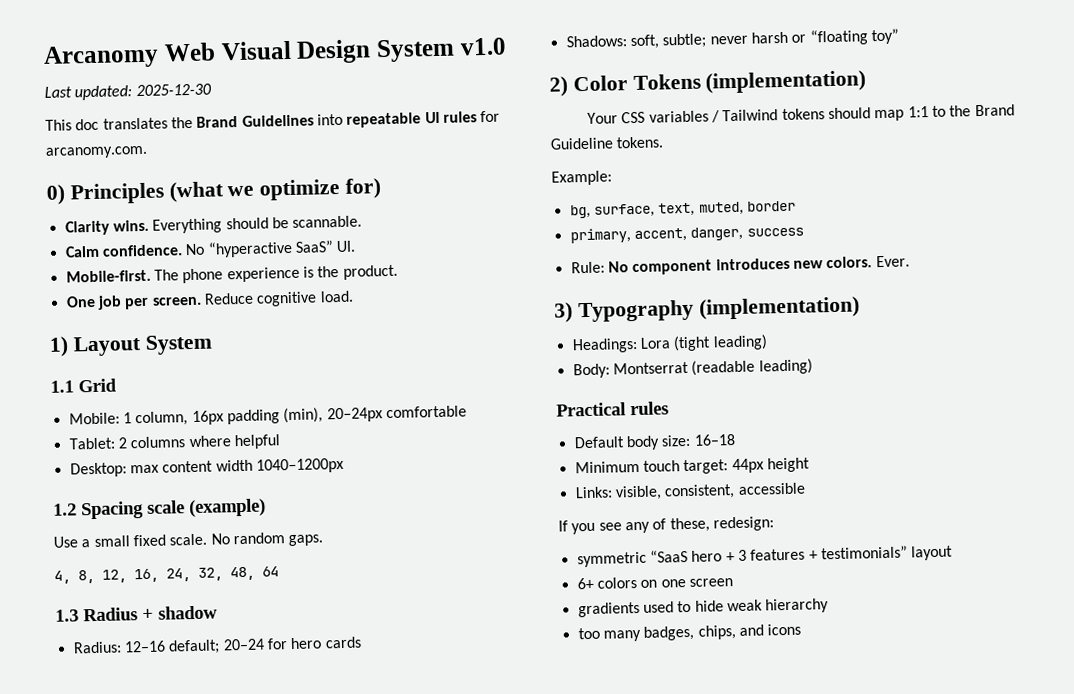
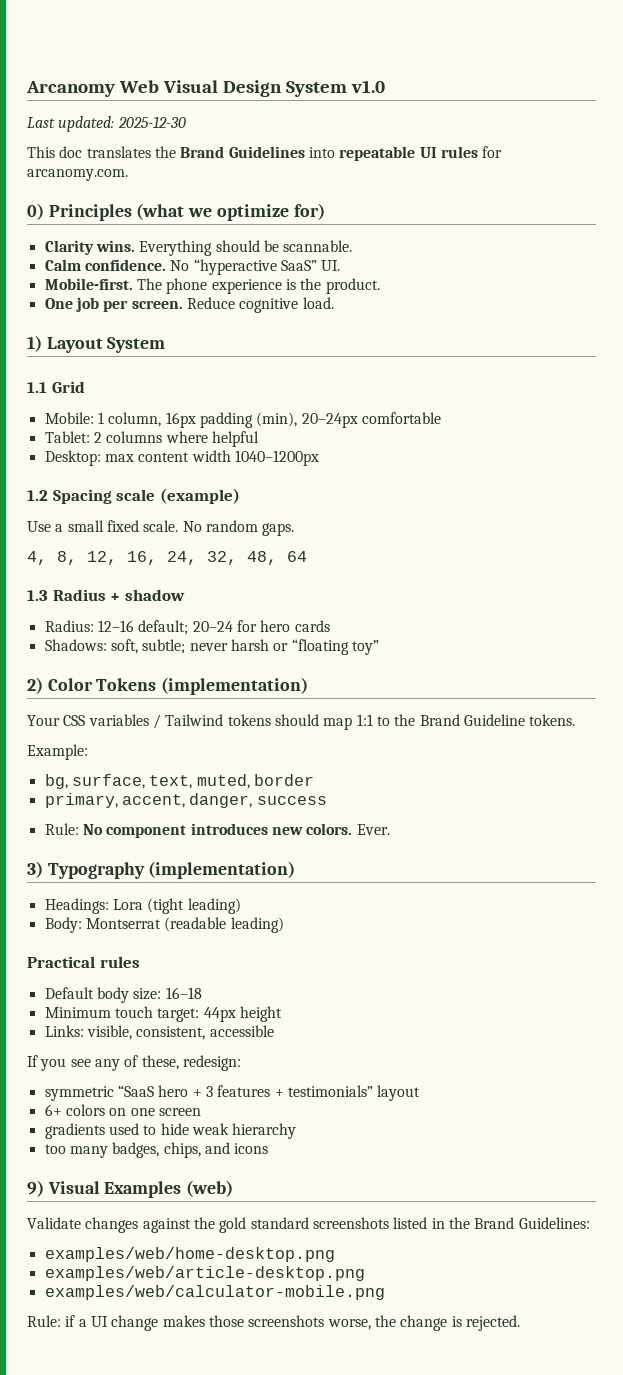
+ 9) Visual Examples (web)
+ Validate changes against the gold standard screenshots listed in the Brand Guidelines:
+ examples/web/home-desktop.png
+ examples/web/article-desktop.png
+ examples/web/calculator-mobile.png
+ Rule: if a UI change makes those screenshots worse, the change is rejected.

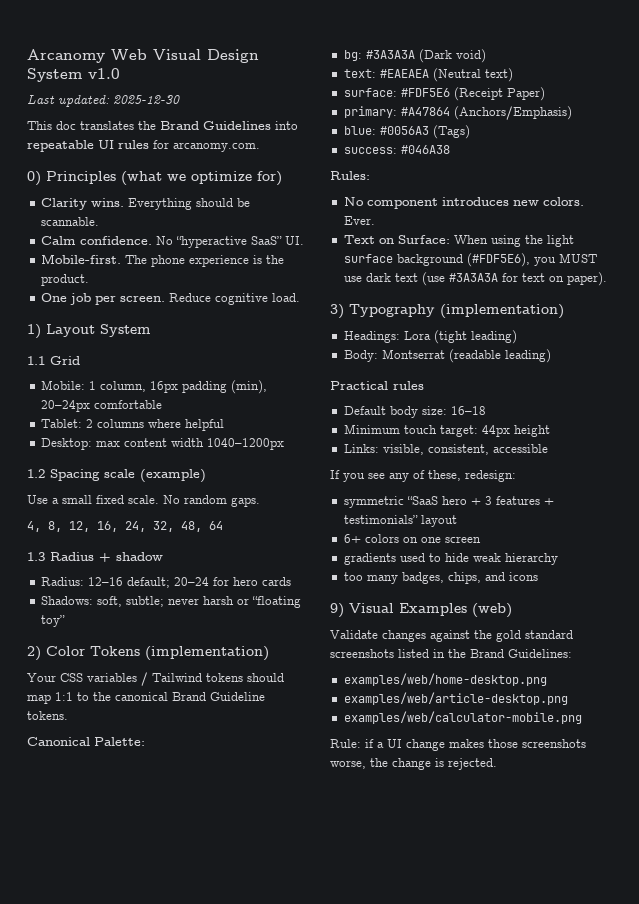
- Your CSS variables / Tailwind tokens should map 1:1 to the Brand Guideline tokens.
+ Your CSS variables / Tailwind tokens should map 1:1 to the canonical Brand Guideline tokens.
- Example:
- bg, surface, text, muted, border
- primary, accent, danger, success
- Rule: No component introduces new colors.
+ Canonical Palette:
+ bg: #3A3A3A (Dark void)
+ text: #EAEAEA (Neutral text)
+ surface: #FDF5E6 (Receipt Paper)
+ primary: #A47864 (Anchors/Emphasis)
+ blue: #0056A3 (Tags)
+ success: #046A38
+ Rules:
+ No component introduces new colors.
+ Text on Surface: When using the light surface background (#FDF5E6), you MUST use dark text (use #3A3A3A for text on paper).

